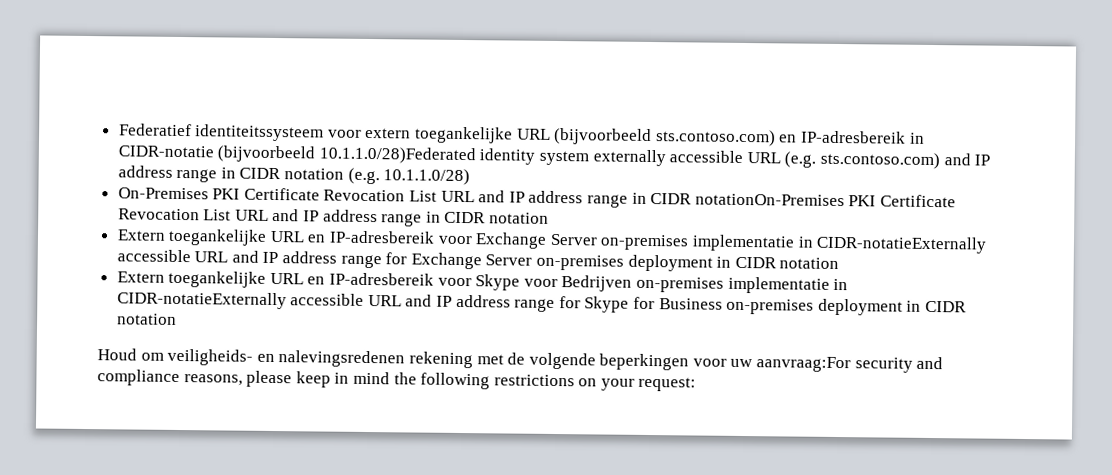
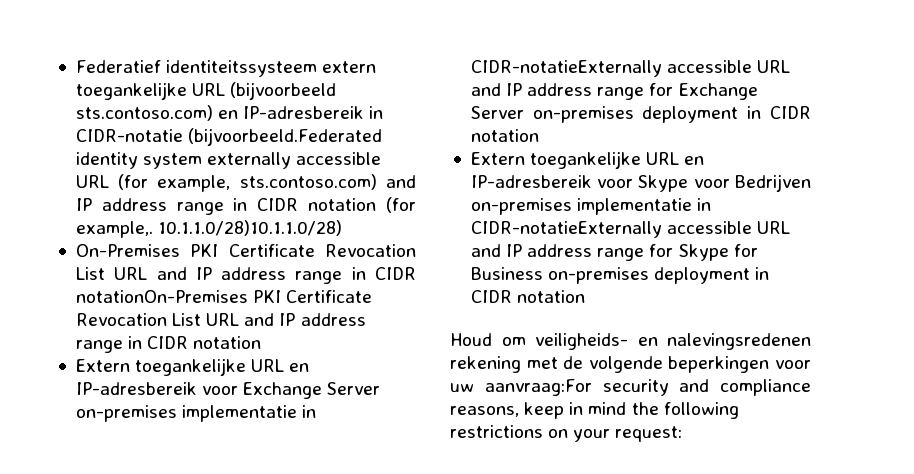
- Federatief identiteitssysteem voor extern toegankelijke URL (bijvoorbeeld sts.contoso.com) en IP-adresbereik in CIDR-notatie (bijvoorbeeld 10.1.1.0/28)Federated identity system externally accessible URL (e.g. sts.contoso.com) and IP address range in CIDR notation (e.g. 10.1.1.0/28)
+ Federatief identiteitssysteem extern toegankelijke URL (bijvoorbeeld sts.contoso.com) en IP-adresbereik in CIDR-notatie (bijvoorbeeld.Federated identity system externally accessible URL (for example, sts.contoso.com) and IP address range in CIDR notation (for example,. 10.1.1.0/28)10.1.1.0/28)
- Houd om veiligheids- en nalevingsredenen rekening met de volgende beperkingen voor uw aanvraag:For security and compliance reasons, please keep in mind the following restrictions on your request:
+ Houd om veiligheids- en nalevingsredenen rekening met de volgende beperkingen voor uw aanvraag:For security and compliance reasons, keep in mind the following restrictions on your request:

